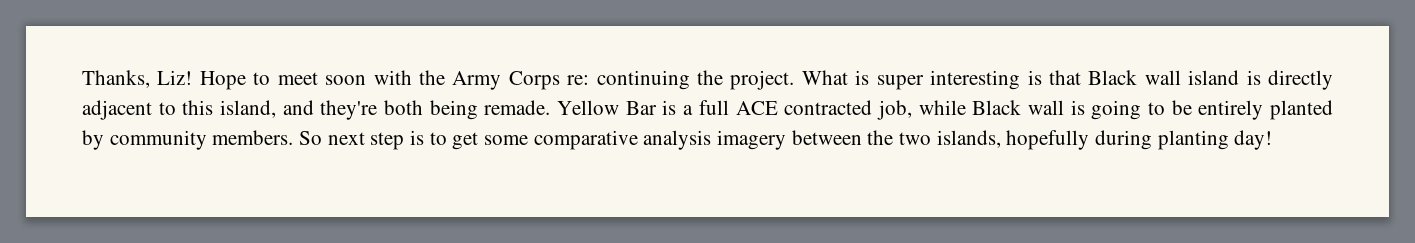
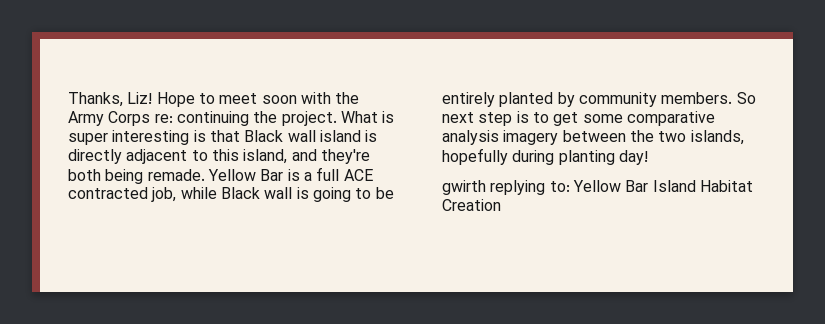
+ gwirth replying to: Yellow Bar Island Habitat Creation

